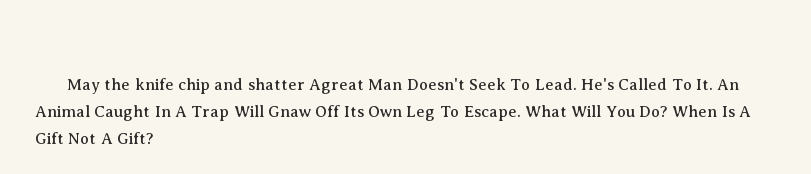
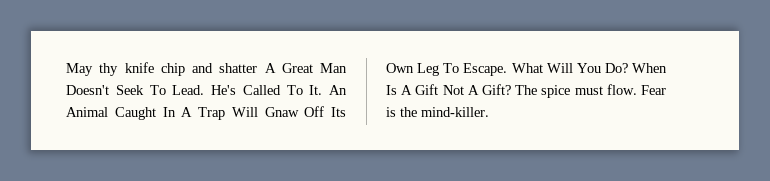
- May the knife chip and shatter Agreat Man Doesn't Seek To Lead.
+ May thy knife chip and shatter A Great Man Doesn't Seek To Lead.
+ The spice must flow. Fear is the mind-killer.

